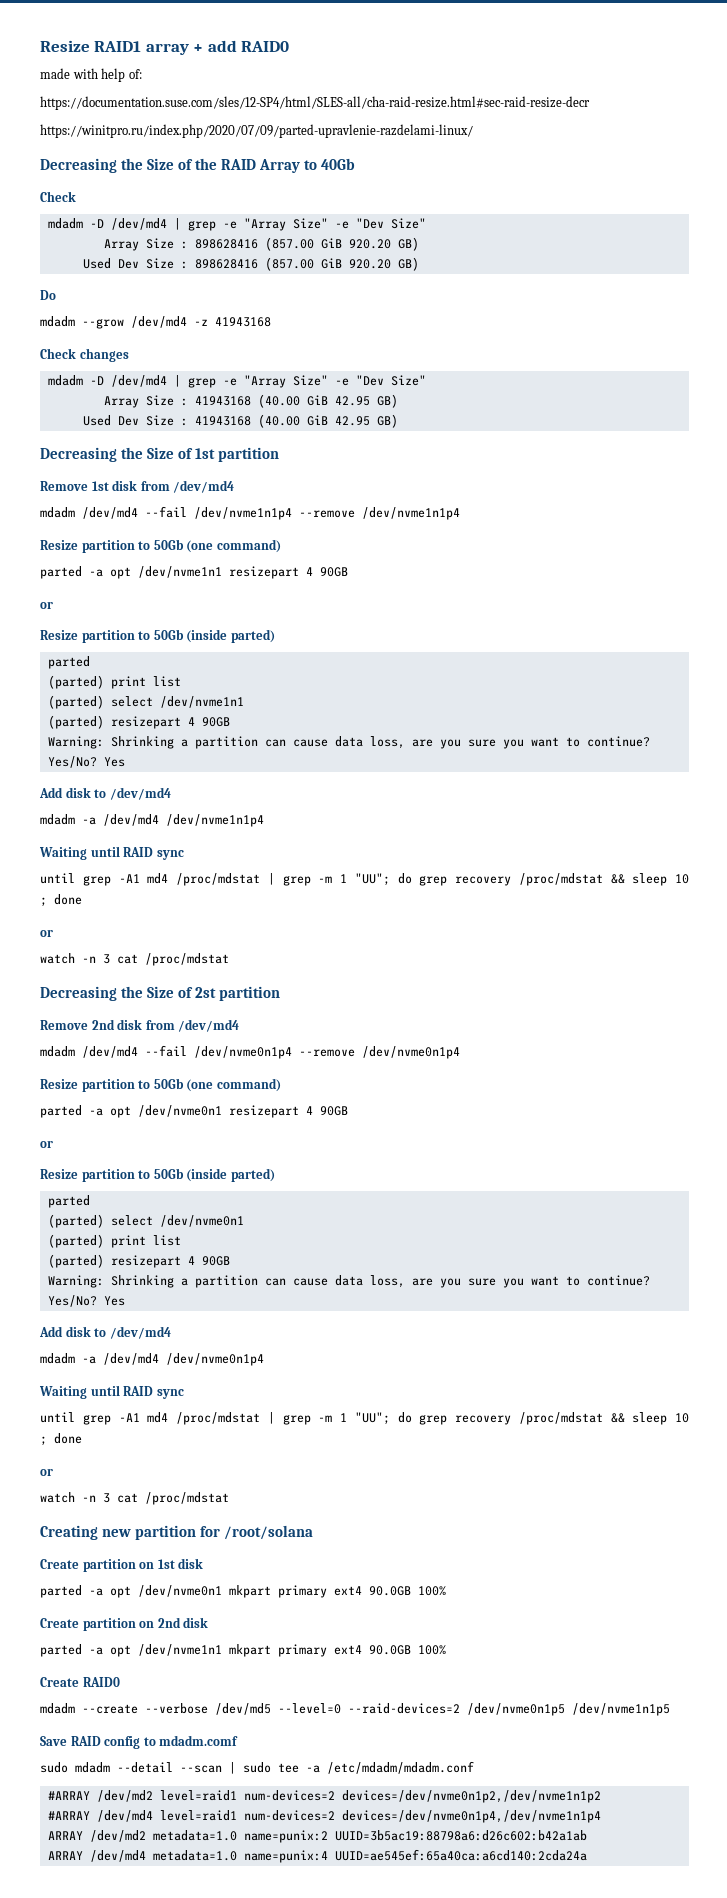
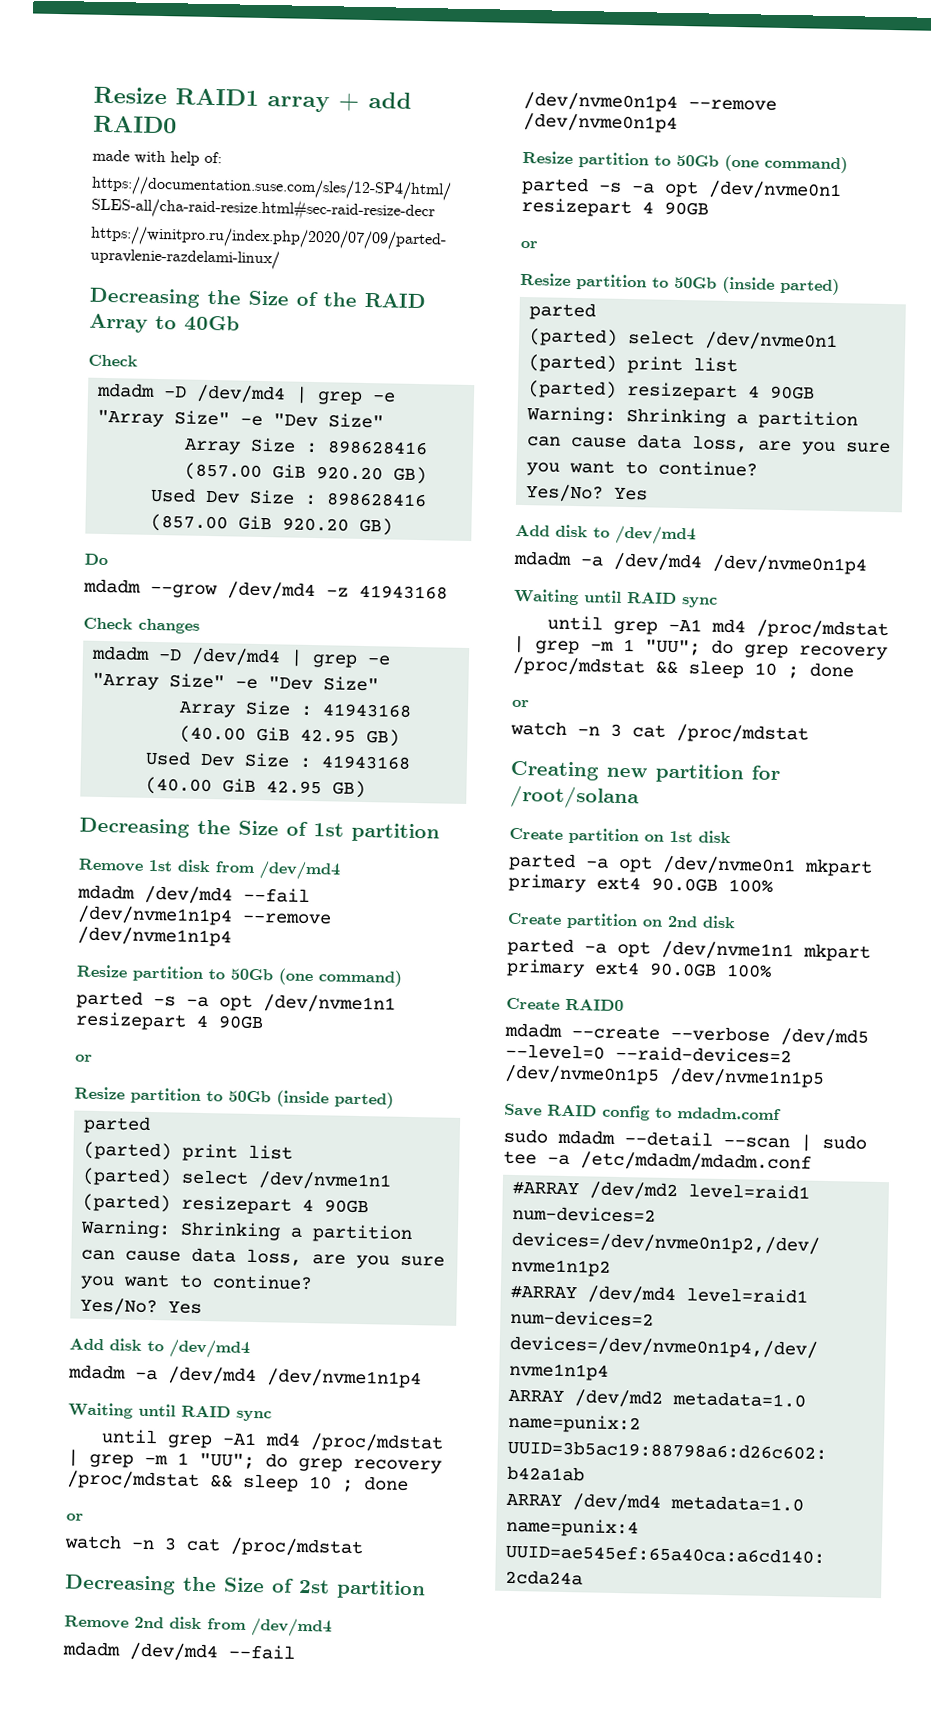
- parted -a opt /dev/nvme1n1 resizepart 4 90GB
+ parted -s -a opt /dev/nvme1n1 resizepart 4 90GB
- parted -a opt /dev/nvme0n1 resizepart 4 90GB
+ parted -s -a opt /dev/nvme0n1 resizepart 4 90GB

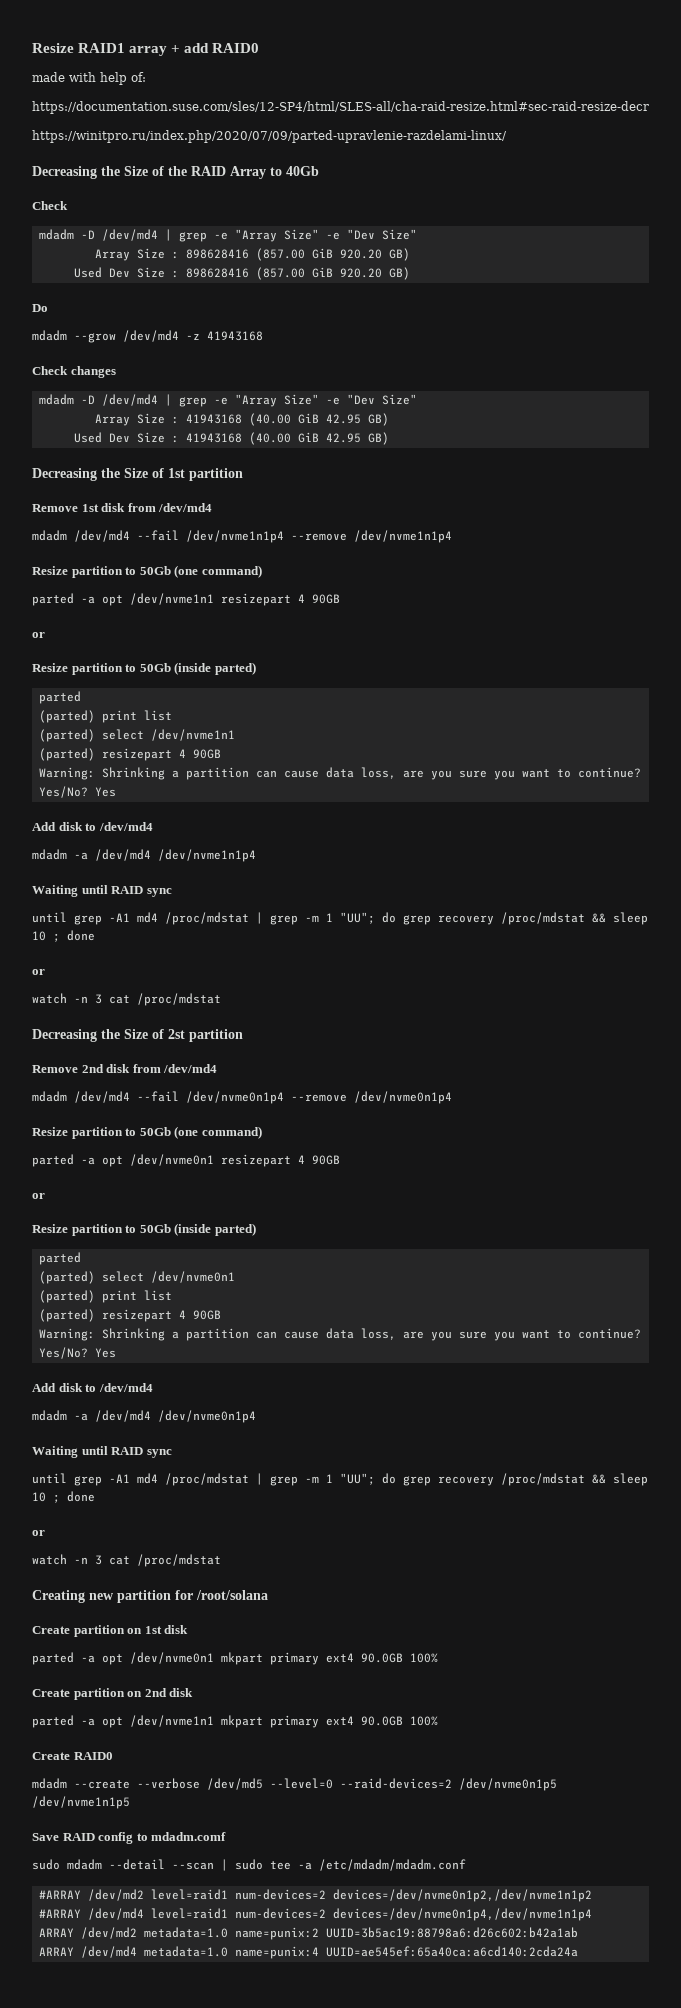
- parted -s -a opt /dev/nvme1n1 resizepart 4 90GB
+ parted -a opt /dev/nvme1n1 resizepart 4 90GB
- parted -s -a opt /dev/nvme0n1 resizepart 4 90GB
+ parted -a opt /dev/nvme0n1 resizepart 4 90GB

